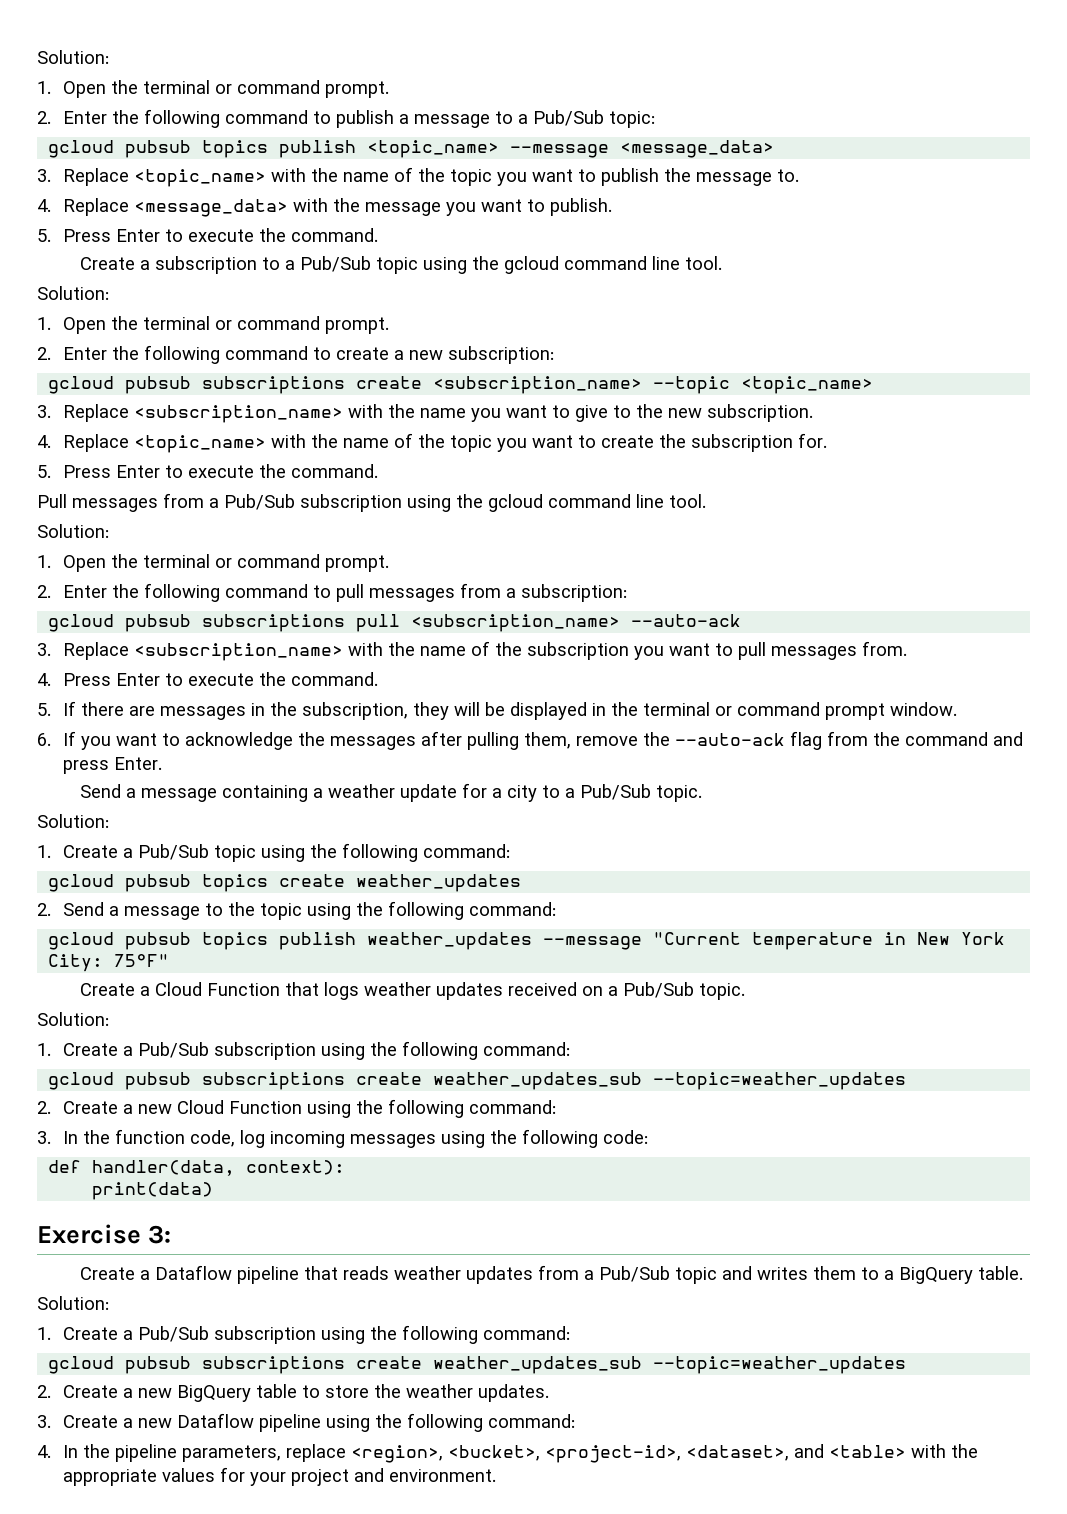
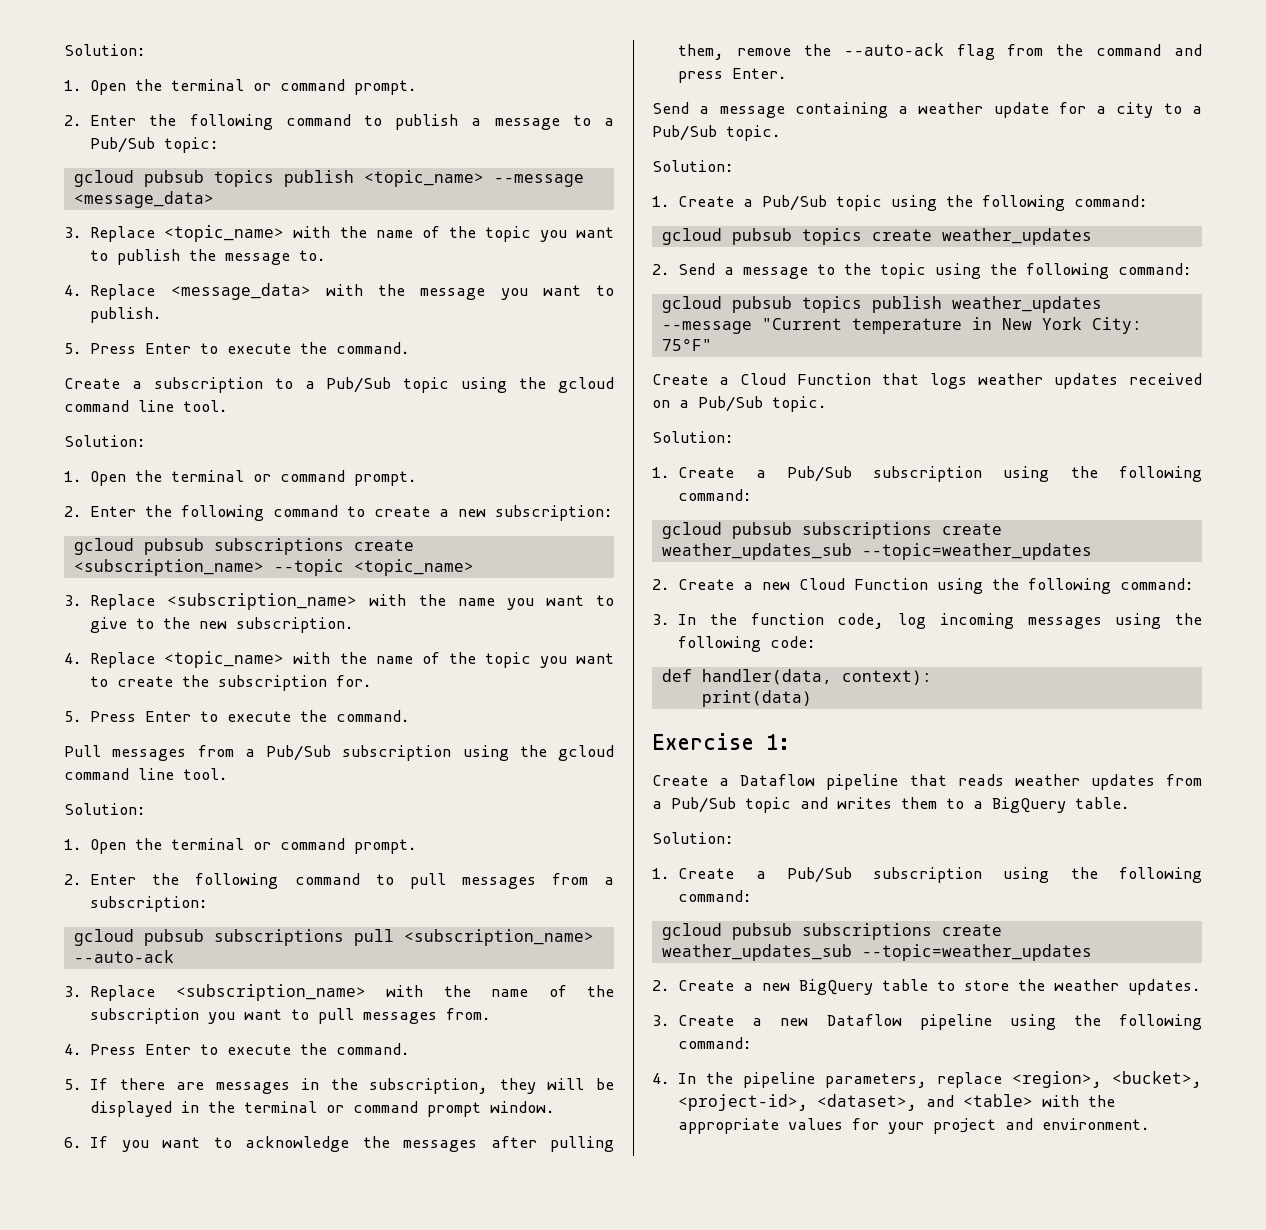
- Exercise 3:
+ Exercise 1:

